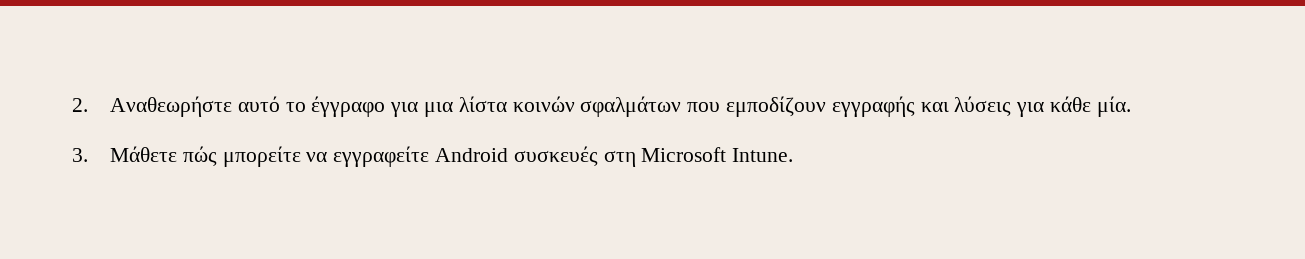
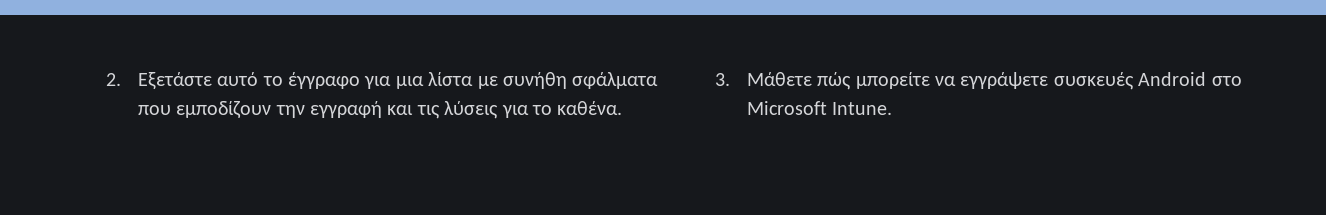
- 2. Αναθεωρήστε αυτό το έγγραφο για μια λίστα κοινών σφαλμάτων που εμποδίζουν εγγραφής και λύσεις για κάθε μία.
+ 2. Εξετάστε αυτό το έγγραφο για μια λίστα με συνήθη σφάλματα που εμποδίζουν την εγγραφή και τις λύσεις για το καθένα.
- 3. Μάθετε πώς μπορείτε να εγγραφείτε Android συσκευές στη Microsoft Intune.
+ 3. Μάθετε πώς μπορείτε να εγγράψετε συσκευές Android στο Microsoft Intune.

